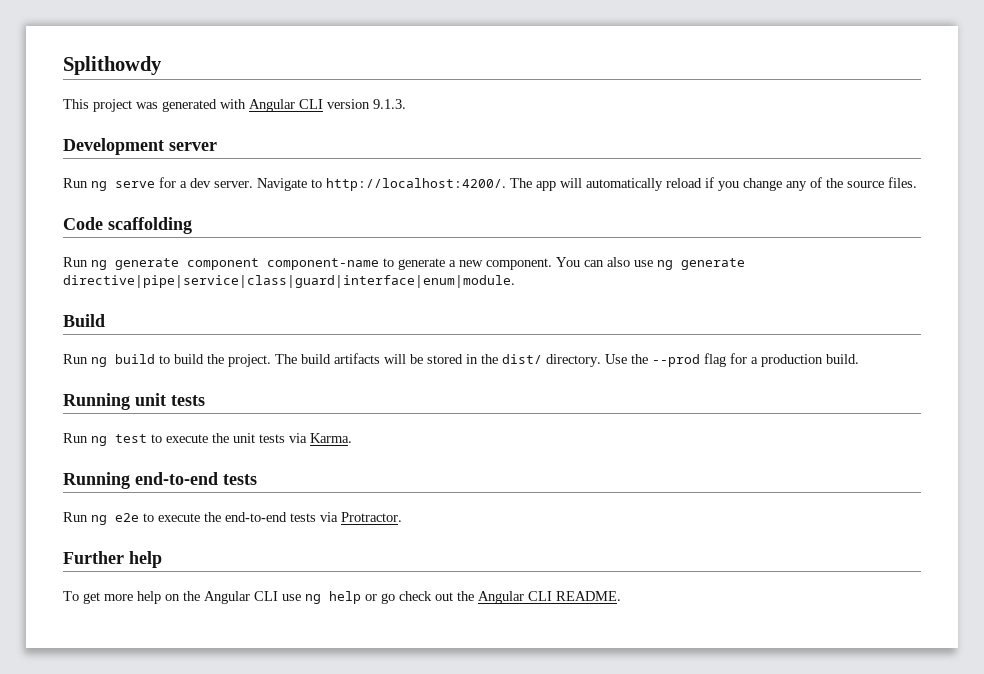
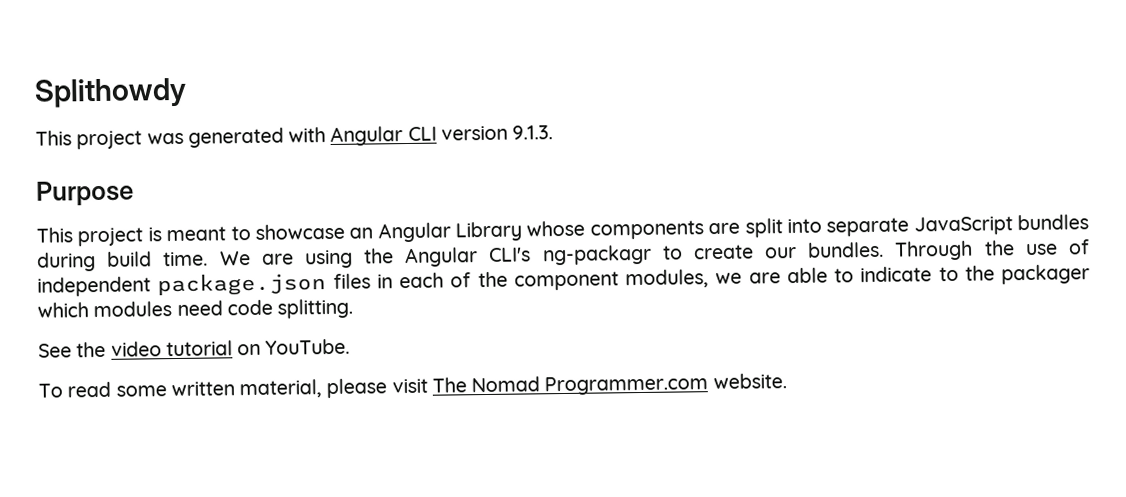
- Development server
- Run ng serve for a dev server. Navigate to http://localhost:4200/. The app will automatically reload if you change any of the source files.
- Code scaffolding
- Run ng generate component component-name to generate a new component. You can also use ng generate directive|pipe|service|class|guard|interface|enum|module.
- Build
- Run ng build to build the project. The build artifacts will be stored in the dist/ directory. Use the --prod flag for a production build.
- Running unit tests
- Run ng test to execute the unit tests via Karma.
- Running end-to-end tests
- Run ng e2e to execute the end-to-end tests via Protractor.
- Further help
- To get more help on the Angular CLI use ng help or go check out the Angular CLI README.
+ Purpose
+ This project is meant to showcase an Angular Library whose components are split into separate JavaScript bundles during build time. We are using the Angular CLI's ng-packagr to create our bundles. Through the use of independent package.json files in each of the component modules, we are able to indicate to the packager which modules need code splitting.
+ See the video tutorial on YouTube.
+ To read some written material, please visit The Nomad Programmer.com website.

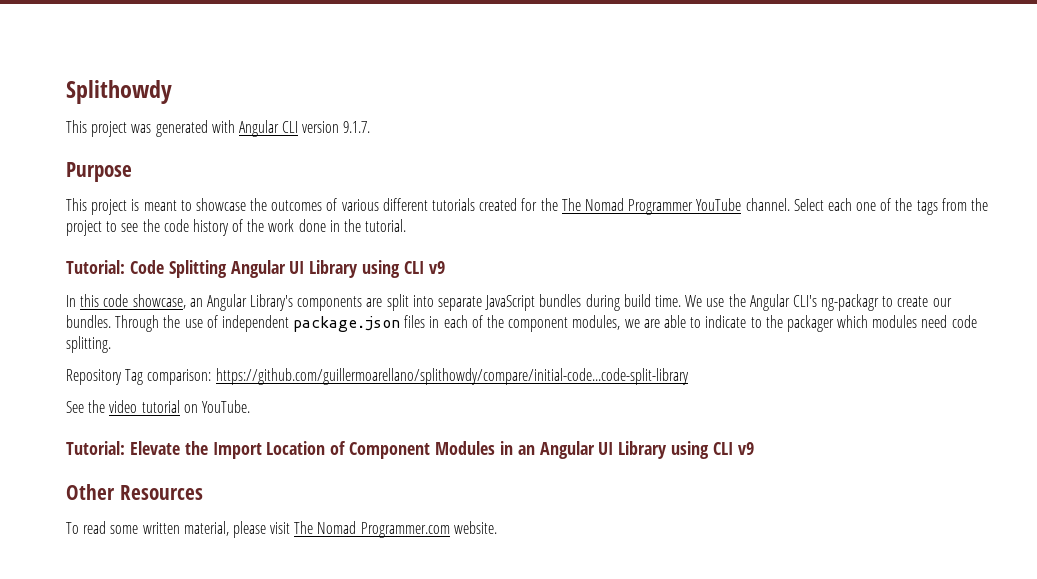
- This project was generated with Angular CLI version 9.1.3.
+ This project was generated with Angular CLI version 9.1.7.
- This project is meant to showcase an Angular Library whose components are split into separate JavaScript bundles during build time.
+ This project is meant to showcase the outcomes of various different tutorials created for the The Nomad Programmer YouTube channel. Select each one of the tags from the project to see the code history of the work done in the tutorial.
+ Tutorial: Code Splitting Angular UI Library using CLI v9
+ In this code showcase, an Angular Library's components are split into separate JavaScript bundles during build time.
- We are using the Angular CLI's ng-packagr to create our bundles.
+ We use the Angular CLI's ng-packagr to create our bundles.
+ Repository Tag comparison: https://github.com/guillermoarellano/splithowdy/compare/initial-code...code-split-library
+ Tutorial: Elevate the Import Location of Component Modules in an Angular UI Library using CLI v9
+ Other Resources

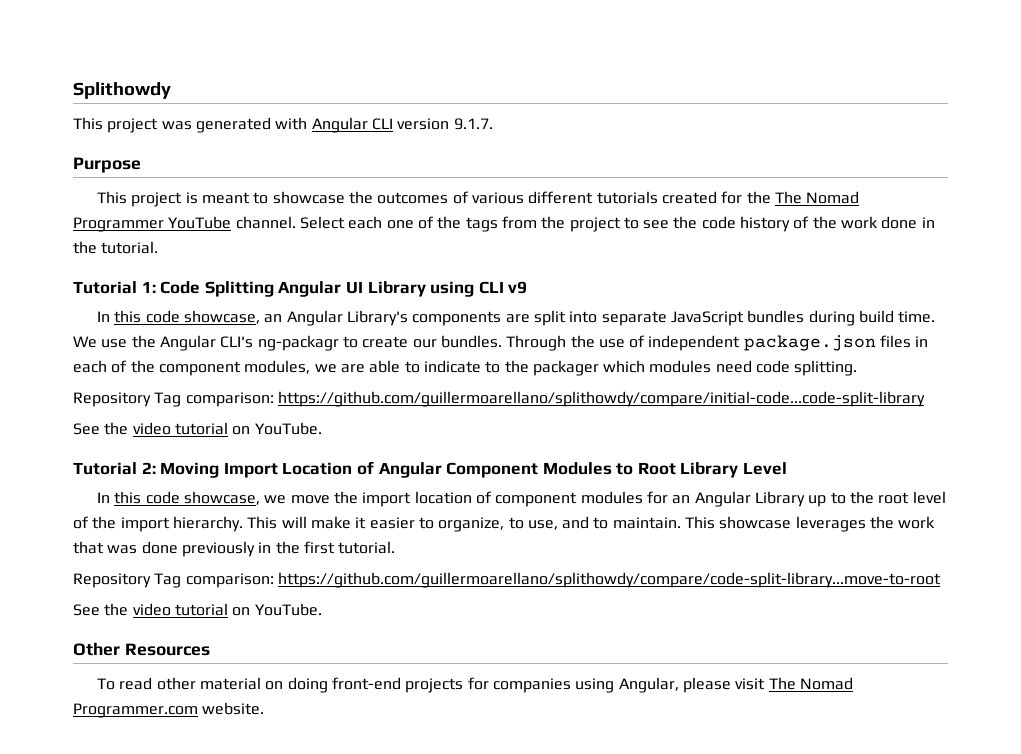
- Tutorial: Code Splitting Angular UI Library using CLI v9
+ Tutorial 1: Code Splitting Angular UI Library using CLI v9
- Tutorial: Elevate the Import Location of Component Modules in an Angular UI Library using CLI v9
+ Tutorial 2: Moving Import Location of Angular Component Modules to Root Library Level
+ In this code showcase, we move the import location of component modules for an Angular Library up to the root level of the import hierarchy. This will make it easier to organize, to use, and to maintain. This showcase leverages the work that was done previously in the first tutorial.
+ Repository Tag comparison: https://github.com/guillermoarellano/splithowdy/compare/code-split-library...move-to-root
+ See the video tutorial on YouTube.
  Other Resources
- To read some written material, please visit The Nomad Programmer.com website.
+ To read other material on doing front-end projects for companies using Angular, please visit The Nomad Programmer.com website.

